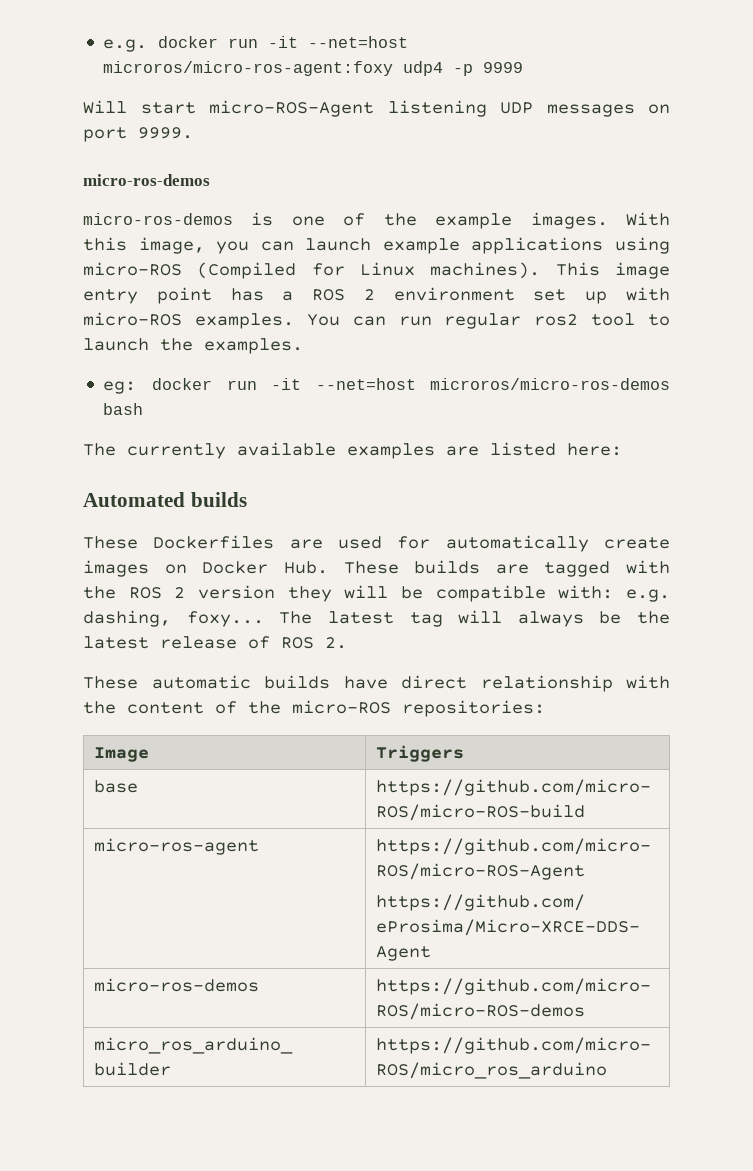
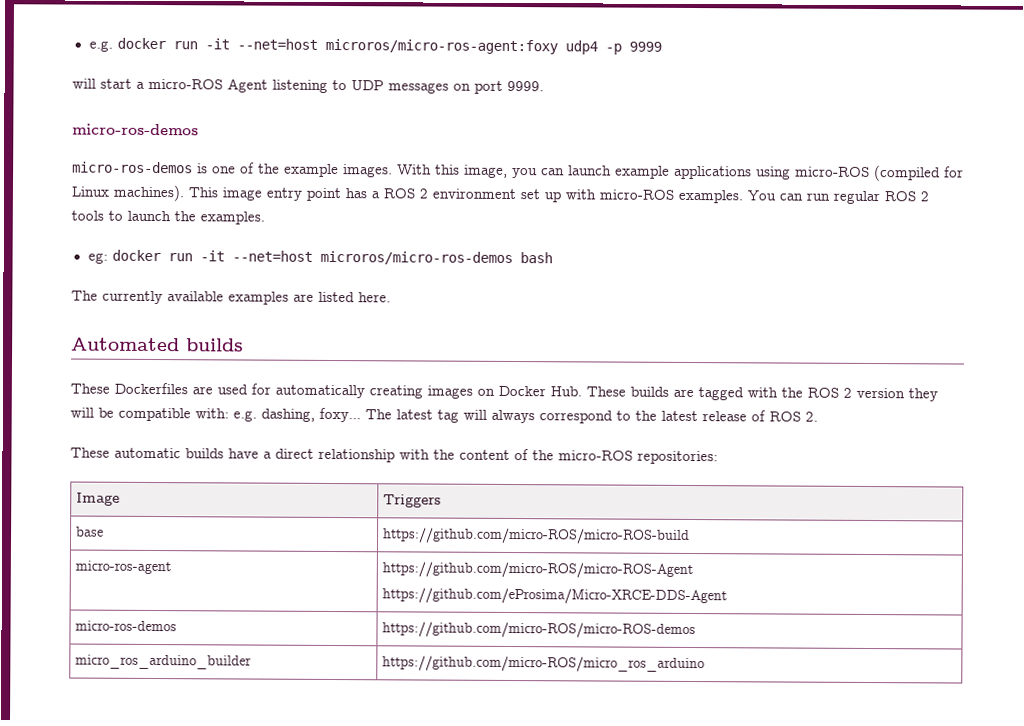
- Will start micro-ROS-Agent listening UDP messages on port 9999.
+ will start a micro-ROS Agent listening to UDP messages on port 9999.
- With this image, you can launch example applications using micro-ROS (Compiled for Linux machines).
+ With this image, you can launch example applications using micro-ROS (compiled for Linux machines).
- You can run regular ros2 tool to launch the examples.
+ You can run regular ROS 2 tools to launch the examples.
- The currently available examples are listed here:
+ The currently available examples are listed here.
- These Dockerfiles are used for automatically create images on Docker Hub. These builds are tagged with the ROS 2 version they will be compatible with: e.g. dashing, foxy...
+ These Dockerfiles are used for automatically creating images on Docker Hub. These builds are tagged with the ROS 2 version they will be compatible with: e.g. dashing, foxy...
- The latest tag will always be the latest release of ROS 2.
+ The latest tag will always correspond to the latest release of ROS 2.
- These automatic builds have direct relationship with the content of the micro-ROS repositories:
+ These automatic builds have a direct relationship with the content of the micro-ROS repositories:

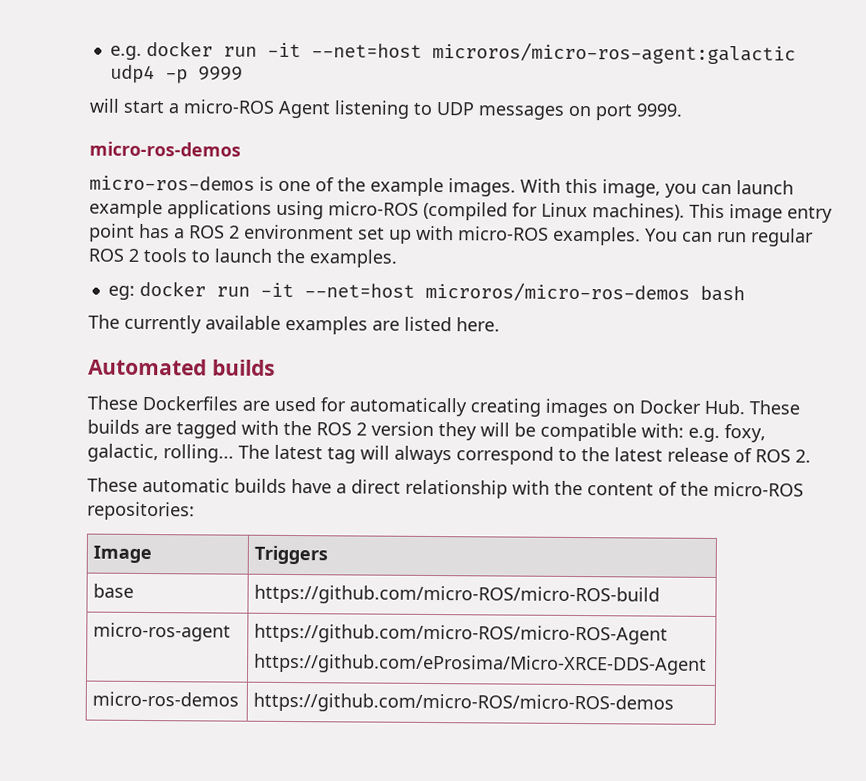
- e.g. docker run -it --net=host microros/micro-ros-agent:foxy udp4 -p 9999
+ e.g. docker run -it --net=host microros/micro-ros-agent:galactic udp4 -p 9999
- These Dockerfiles are used for automatically creating images on Docker Hub. These builds are tagged with the ROS 2 version they will be compatible with: e.g. dashing, foxy...
+ These Dockerfiles are used for automatically creating images on Docker Hub. These builds are tagged with the ROS 2 version they will be compatible with: e.g. foxy, galactic, rolling...
- micro_ros_arduino_builder | https://github.com/micro-ROS/micro_ros_arduino

